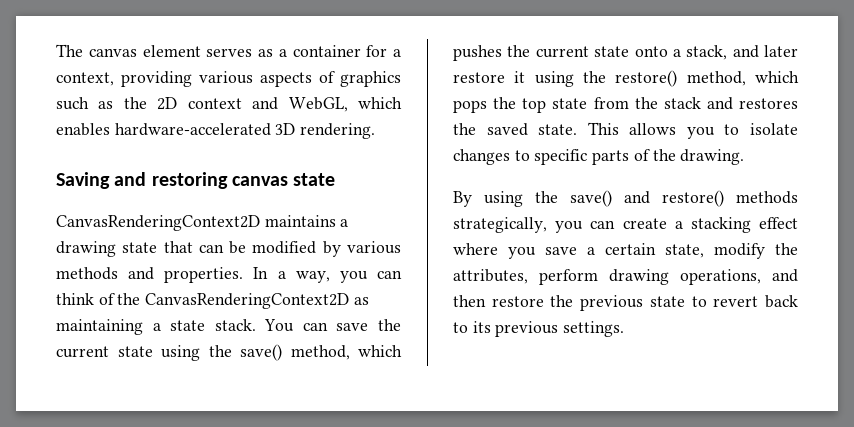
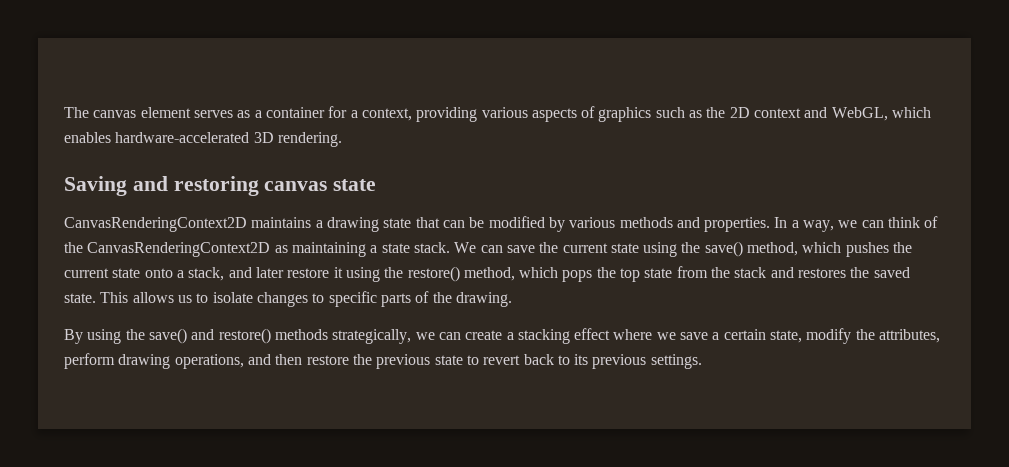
- In a way, you can think of the CanvasRenderingContext2D as maintaining a state stack.
+ In a way, we can think of the CanvasRenderingContext2D as maintaining a state stack.
- You can save the current state using the save() method, which pushes the current state onto a stack, and later restore it using the restore() method, which pops the top state from the stack and restores the saved state.
+ We can save the current state using the save() method, which pushes the current state onto a stack, and later restore it using the restore() method, which pops the top state from the stack and restores the saved state.
- This allows you to isolate changes to specific parts of the drawing.
+ This allows us to isolate changes to specific parts of the drawing.
- By using the save() and restore() methods strategically, you can create a stacking effect where you save a certain state, modify the attributes, perform drawing operations, and then restore the previous state to revert back to its previous settings.
+ By using the save() and restore() methods strategically, we can create a stacking effect where we save a certain state, modify the attributes, perform drawing operations, and then restore the previous state to revert back to its previous settings.

